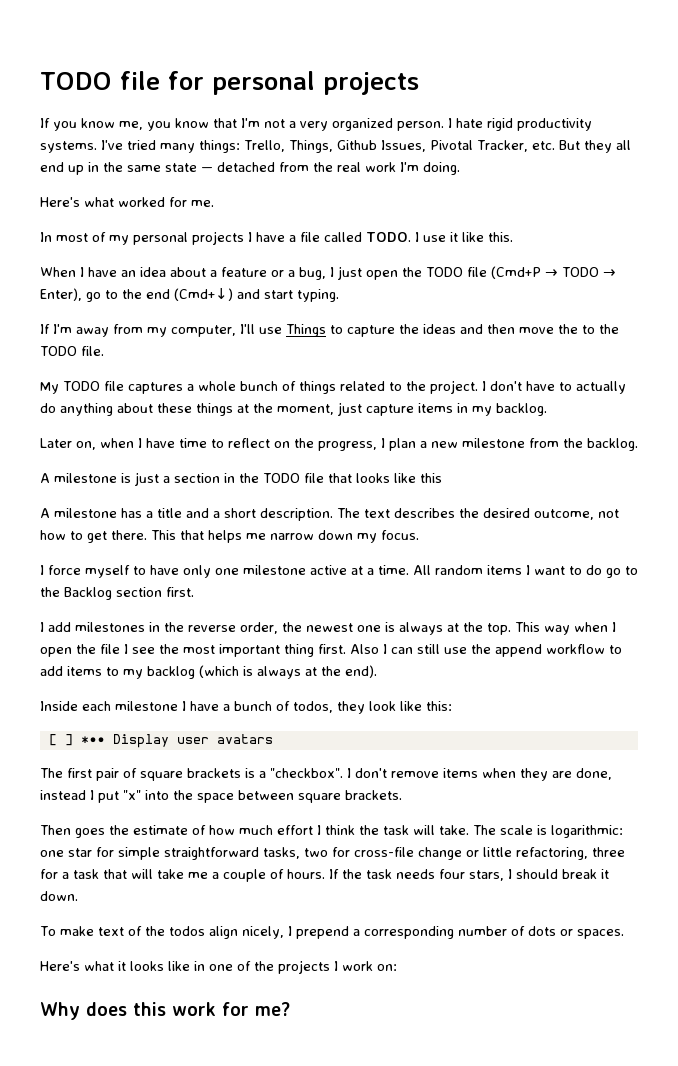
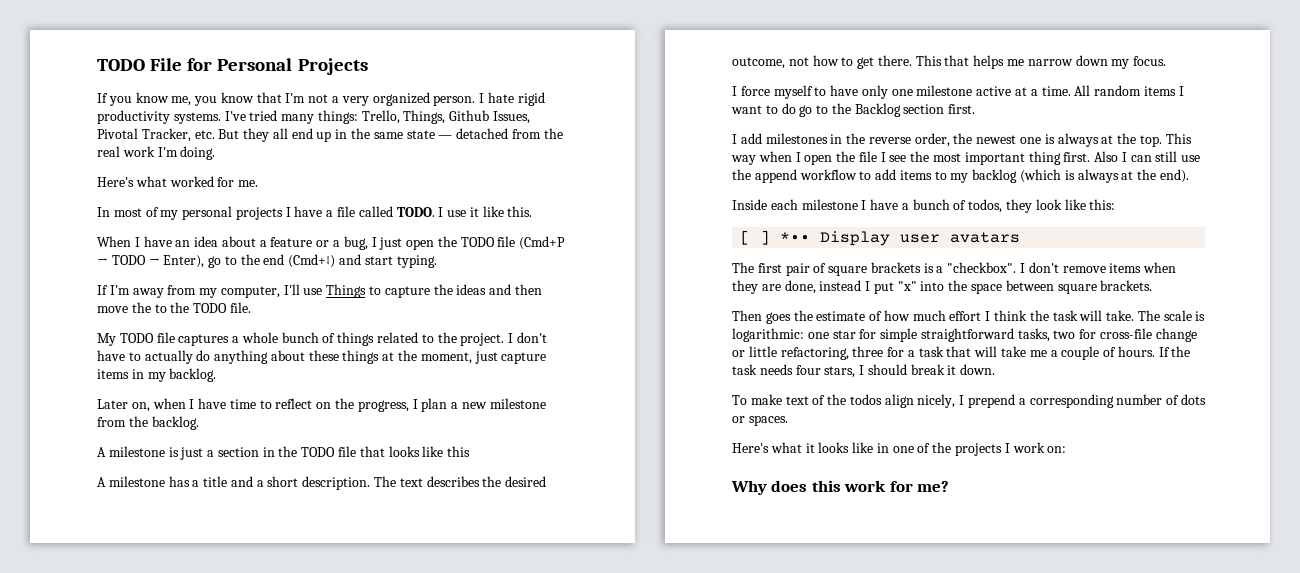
- TODO file for personal projects
+ TODO File for Personal Projects

